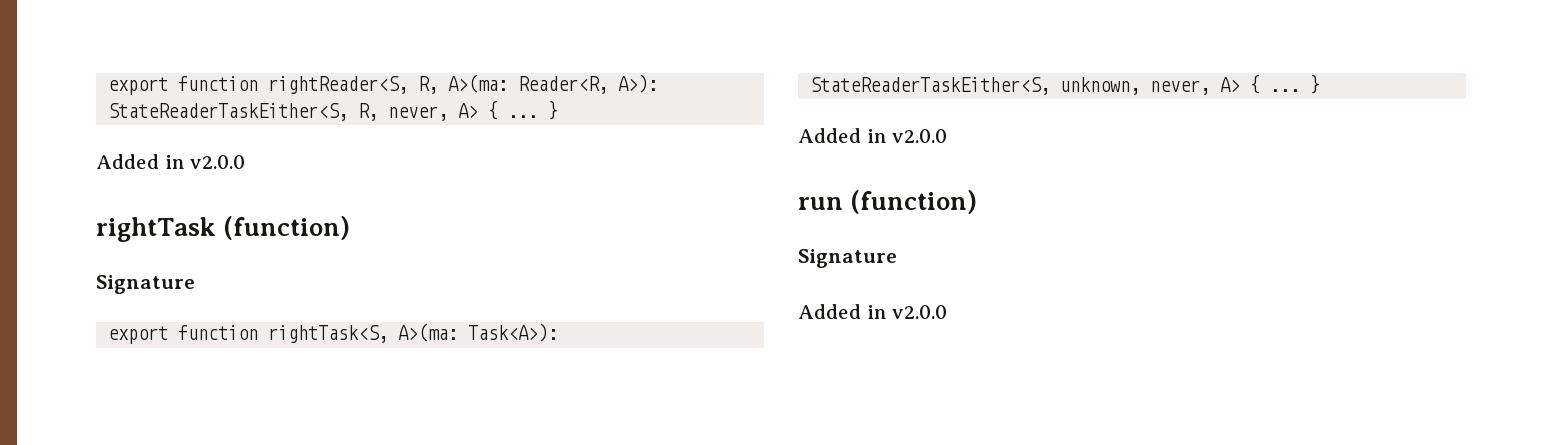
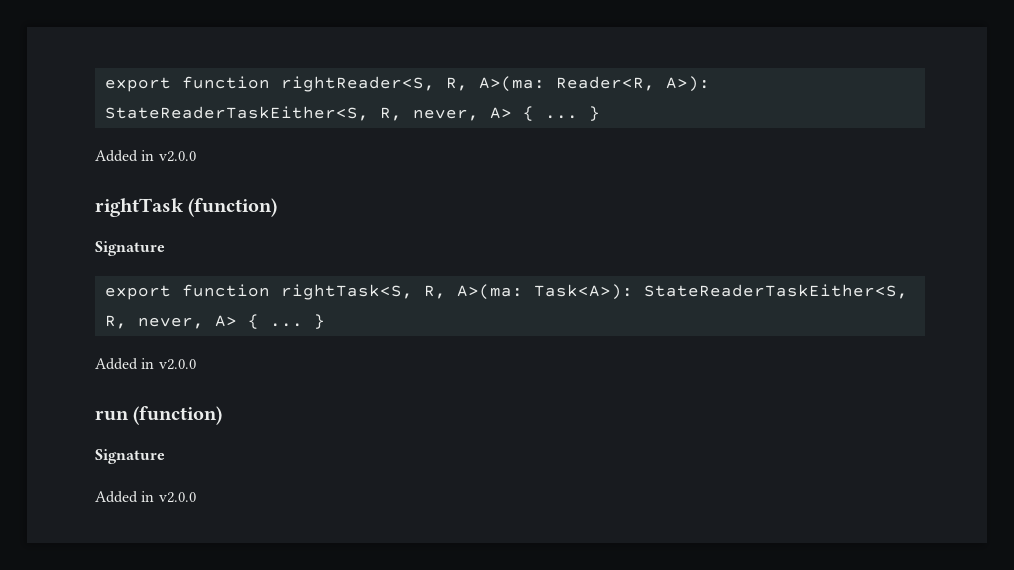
- export function rightTask<S, A>(ma: Task<A>): StateReaderTaskEither<S, unknown, never, A> { ...
+ export function rightTask<S, R, A>(ma: Task<A>): StateReaderTaskEither<S, R, never, A> { ...

